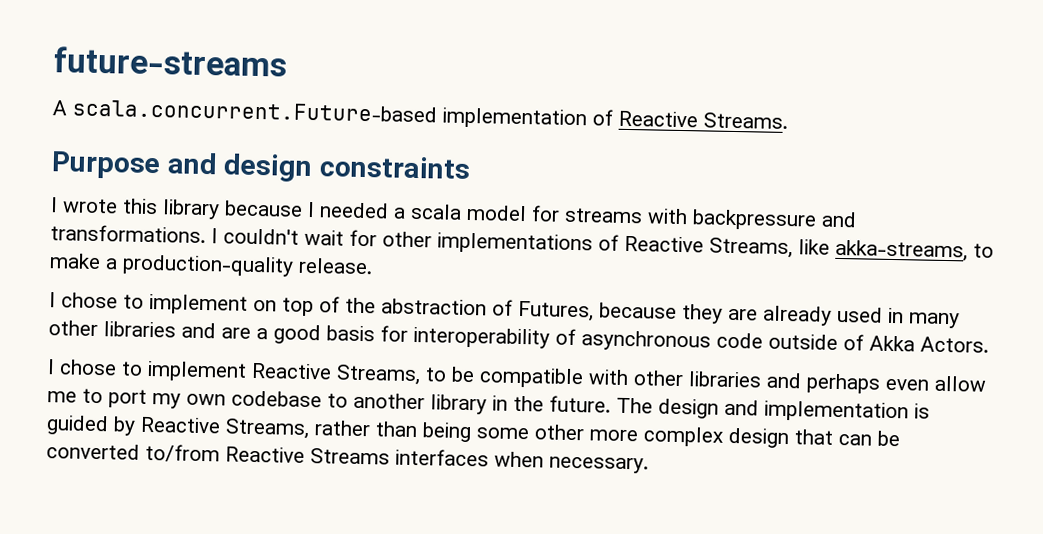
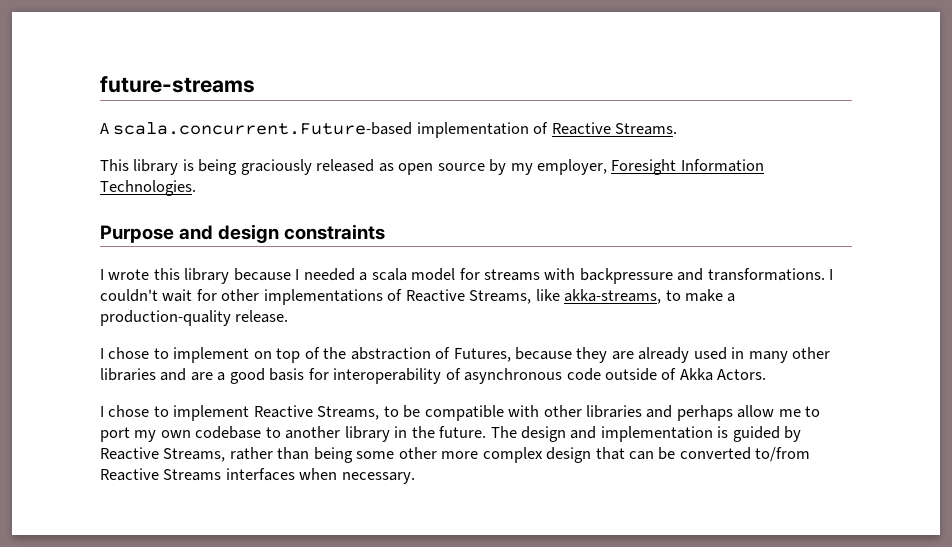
+ This library is being graciously released as open source by my employer, Foresight Information Technologies.
- I chose to implement Reactive Streams, to be compatible with other libraries and perhaps even allow me to port my own codebase to another library in the future.
+ I chose to implement Reactive Streams, to be compatible with other libraries and perhaps allow me to port my own codebase to another library in the future.

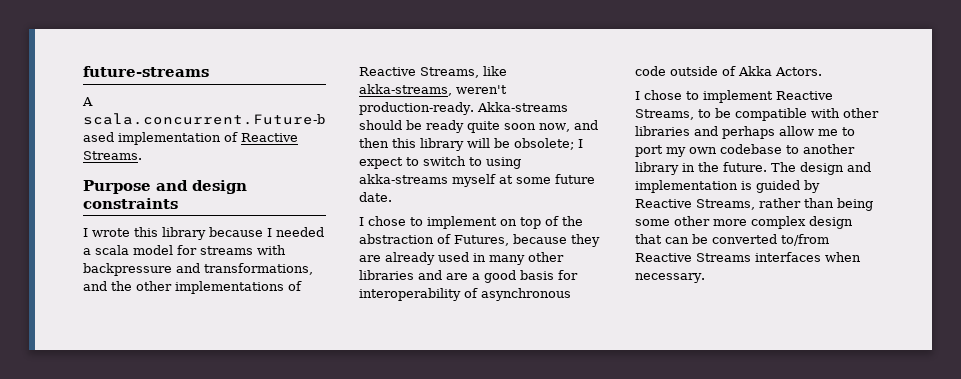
- This library is being graciously released as open source by my employer, Foresight Information Technologies.
- I wrote this library because I needed a scala model for streams with backpressure and transformations. I couldn't wait for other implementations of Reactive Streams, like akka-streams, to make a production-quality release.
+ I wrote this library because I needed a scala model for streams with backpressure and transformations, and the other implementations of Reactive Streams, like akka-streams, weren't production-ready. Akka-streams should be ready quite soon now, and then this library will be obsolete; I expect to switch to using akka-streams myself at some future date.

